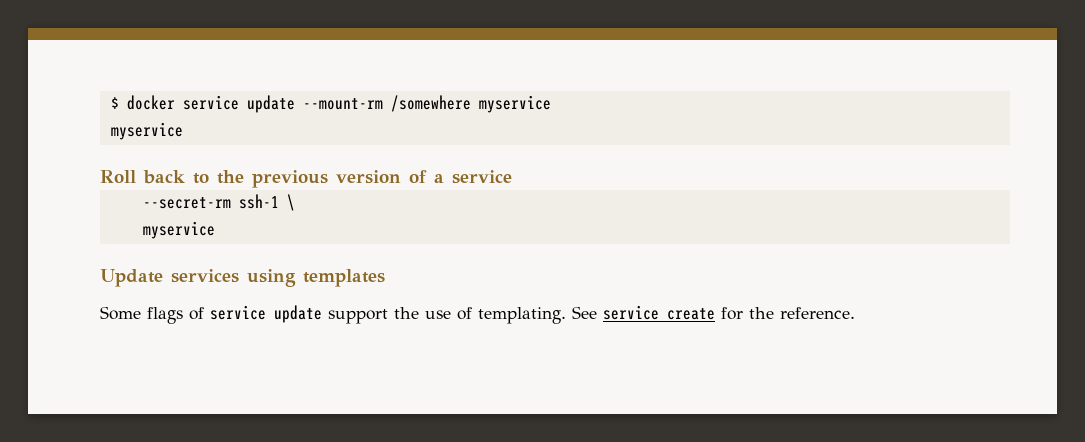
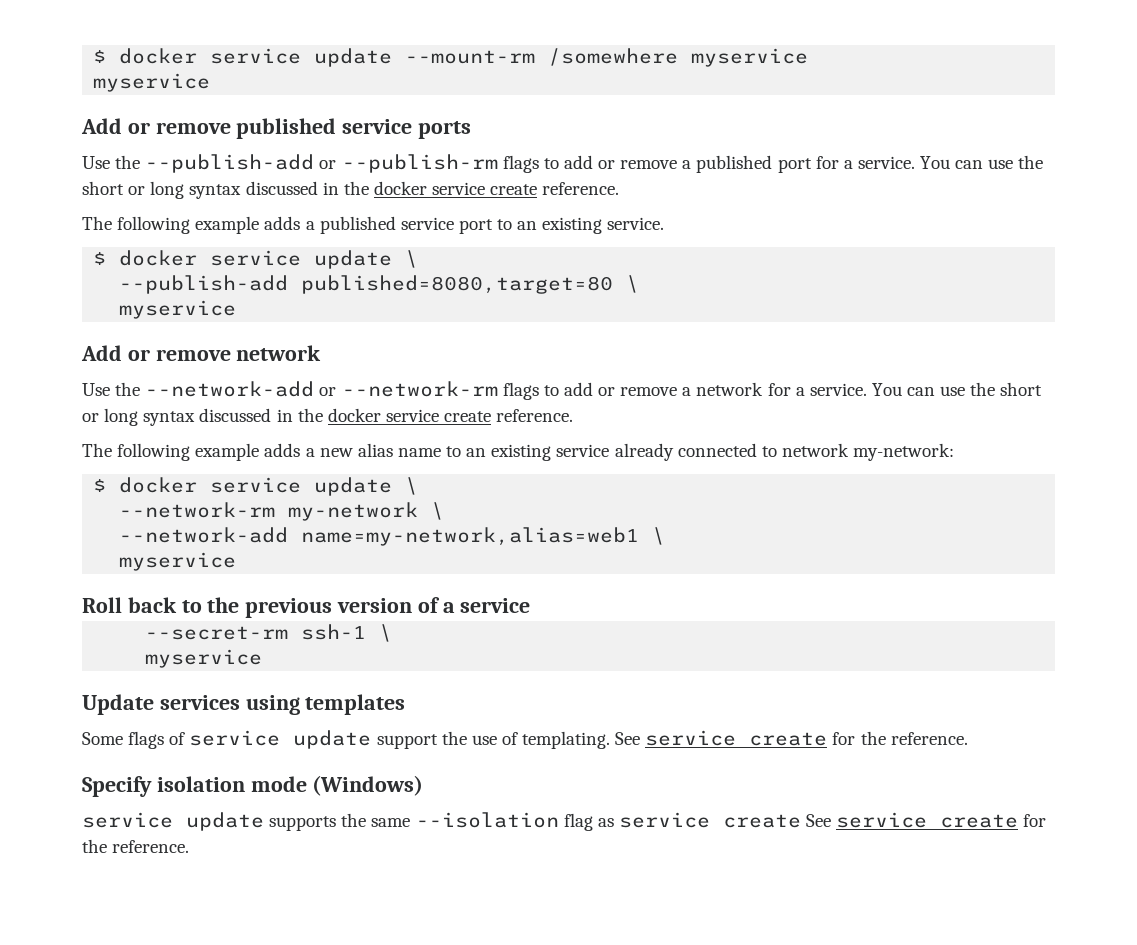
+ Add or remove published service ports
+ Use the --publish-add or --publish-rm flags to add or remove a published port for a service. You can use the short or long syntax discussed in the docker service create reference.
+ The following example adds a published service port to an existing service.
+ $ docker service update \
+ --publish-add published=8080,target=80 \
+ myservice
+ Add or remove network
+ Use the --network-add or --network-rm flags to add or remove a network for a service. You can use the short or long syntax discussed in the docker service create reference.
+ The following example adds a new alias name to an existing service already connected to network my-network:
+ $ docker service update \
+ --network-rm my-network \
+ --network-add name=my-network,alias=web1 \
+ myservice
+ Specify isolation mode (Windows)
+ service update supports the same --isolation flag as service create See service create for the reference.

